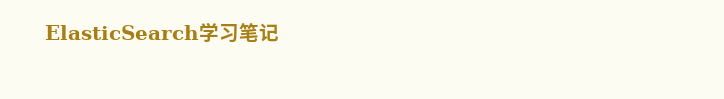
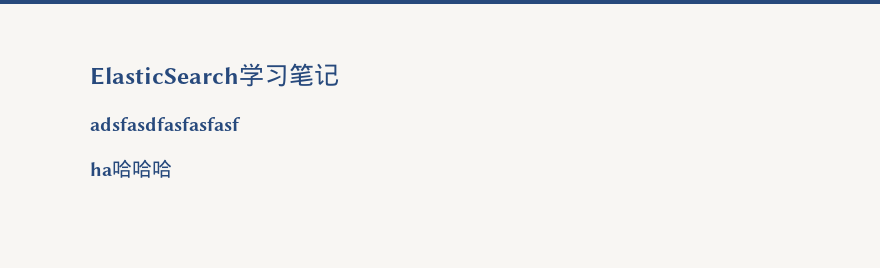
+ adsfasdfasfasfasf
+ ha哈哈哈

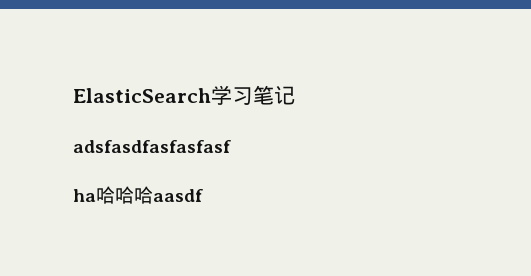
- ha哈哈哈
+ ha哈哈哈aasdf

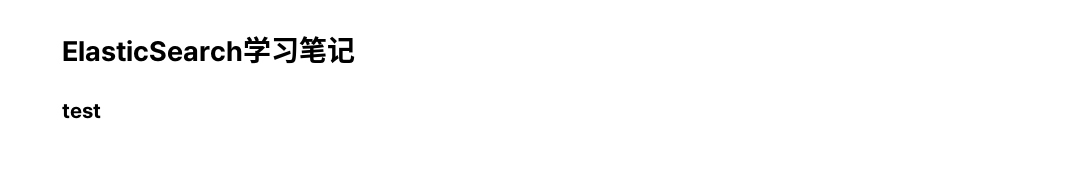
- adsfasdfasfasfasf
- ha哈哈哈aasdf
+ test

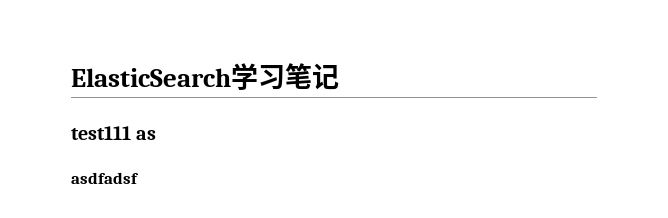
- test
+ test111 as
+ asdfadsf

